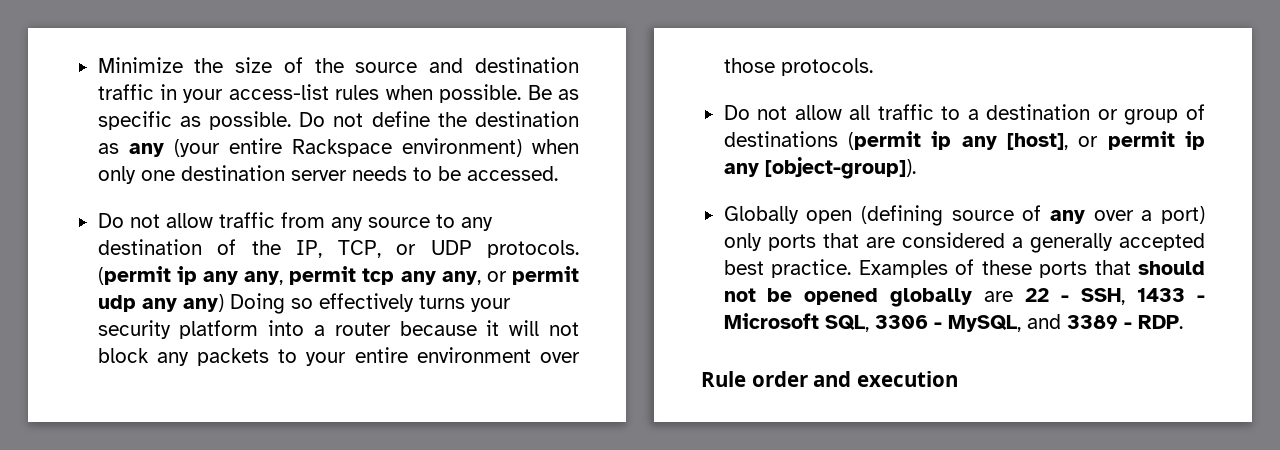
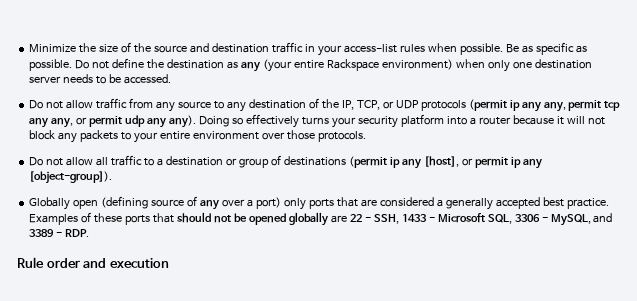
- Do not allow traffic from any source to any destination of the IP, TCP, or UDP protocols. (permit ip any any, permit tcp any any, or permit udp any any) Doing so effectively turns your security platform into a router because it will not block any packets to your entire environment over those protocols.
+ Do not allow traffic from any source to any destination of the IP, TCP, or UDP protocols (permit ip any any, permit tcp any any, or permit udp any any). Doing so effectively turns your security platform into a router because it will not block any packets to your entire environment over those protocols.

